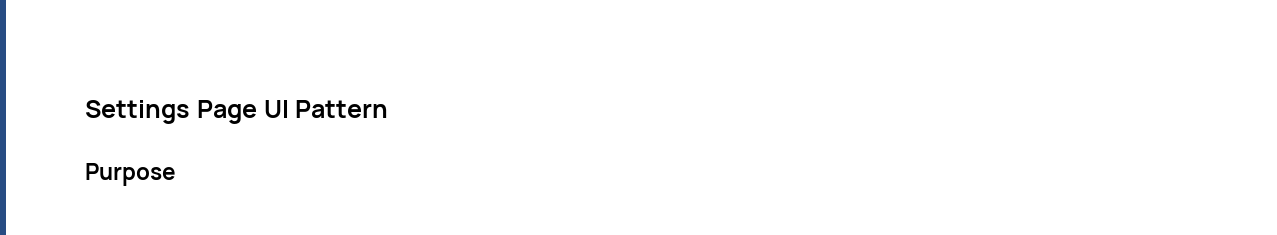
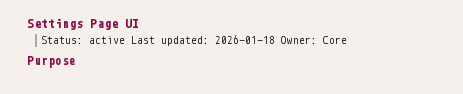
- Settings Page UI Pattern
+ Settings Page UI
+ Status: active Last updated: 2026-01-18 Owner: Core

